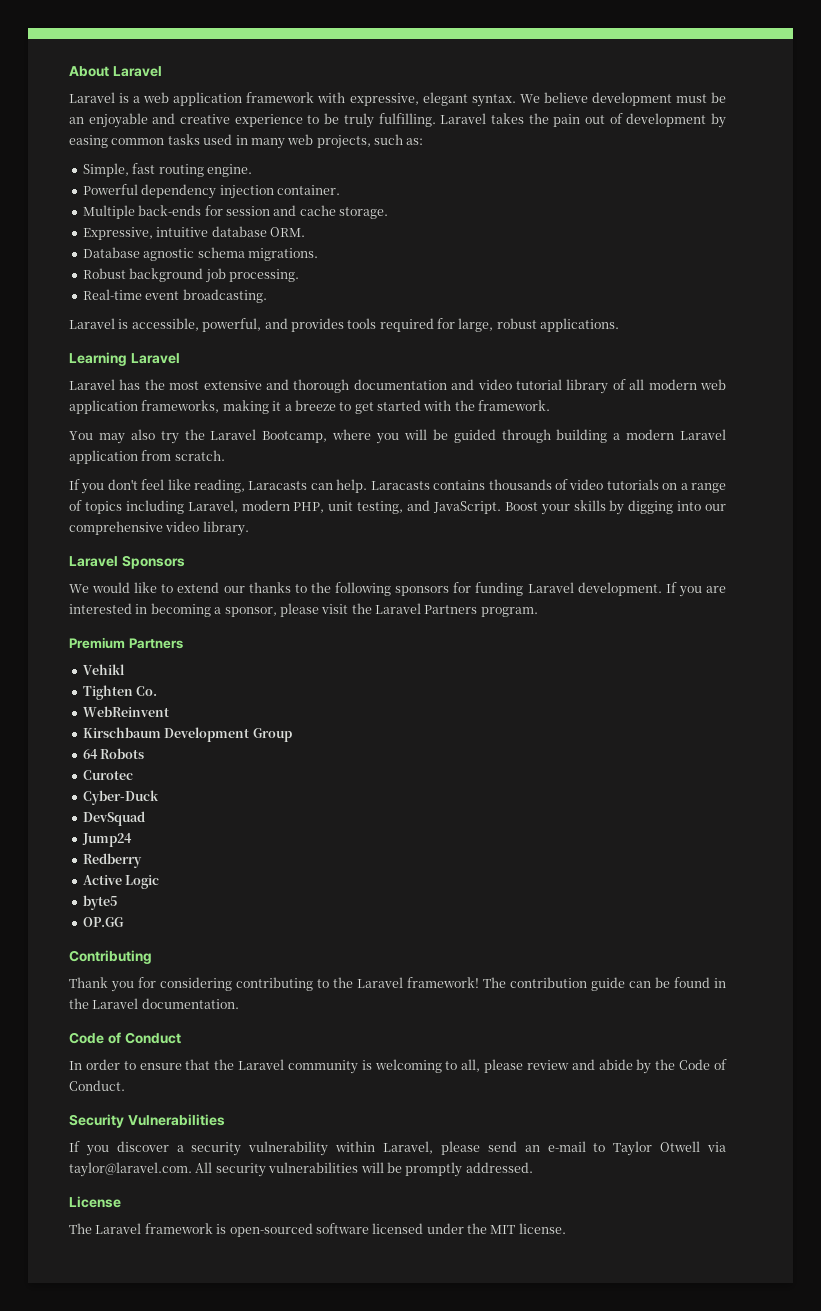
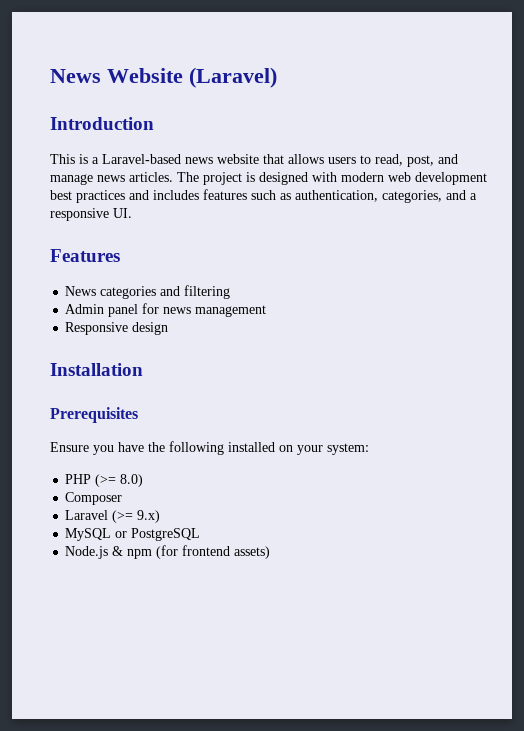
- About Laravel
- Laravel is a web application framework with expressive, elegant syntax. We believe development must be an enjoyable and creative experience to be truly fulfilling. Laravel takes the pain out of development by easing common tasks used in many web projects, such as:
- Simple, fast routing engine.
- Powerful dependency injection container.
- Multiple back-ends for session and cache storage.
- Expressive, intuitive database ORM.
- Database agnostic schema migrations.
- Robust background job processing.
- Real-time event broadcasting.
- Laravel is accessible, powerful, and provides tools required for large, robust applications.
- Learning Laravel
- Laravel has the most extensive and thorough documentation and video tutorial library of all modern web application frameworks, making it a breeze to get started with the framework.
- You may also try the Laravel Bootcamp, where you will be guided through building a modern Laravel application from scratch.
- If you don't feel like reading, Laracasts can help. Laracasts contains thousands of video tutorials on a range of topics including Laravel, modern PHP, unit testing, and JavaScript. Boost your skills by digging into our comprehensive video library.
- Laravel Sponsors
- We would like to extend our thanks to the following sponsors for funding Laravel development. If you are interested in becoming a sponsor, please visit the Laravel Partners program.
- Premium Partners
- Vehikl
- Tighten Co.
- WebReinvent
- Kirschbaum Development Group
- 64 Robots
- Curotec
- Cyber-Duck
- DevSquad
- Jump24
- Redberry
- Active Logic
- byte5
- OP.GG
- Contributing
- Thank you for considering contributing to the Laravel framework! The contribution guide can be found in the Laravel documentation.
- Code of Conduct
- In order to ensure that the Laravel community is welcoming to all, please review and abide by the Code of Conduct.
- Security Vulnerabilities
- If you discover a security vulnerability within Laravel, please send an e-mail to Taylor Otwell via taylor@laravel.com. All security vulnerabilities will be promptly addressed.
- License
- The Laravel framework is open-sourced software licensed under the MIT license.
+ News Website (Laravel)
+ Introduction
+ This is a Laravel-based news website that allows users to read, post, and manage news articles. The project is designed with modern web development best practices and includes features such as authentication, categories, and a responsive UI.
+ Features
+ News categories and filtering
+ Admin panel for news management
+ Responsive design
+ Installation
+ Prerequisites
+ Ensure you have the following installed on your system:
+ PHP (>= 8.0)
+ Composer
+ Laravel (>= 9.x)
+ MySQL or PostgreSQL
+ Node.js & npm (for frontend assets)

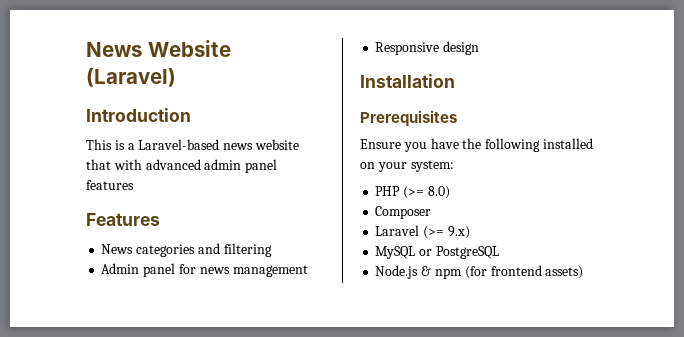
- This is a Laravel-based news website that allows users to read, post, and manage news articles. The project is designed with modern web development best practices and includes features such as authentication, categories, and a responsive UI.
+ This is a Laravel-based news website that with advanced admin panel features

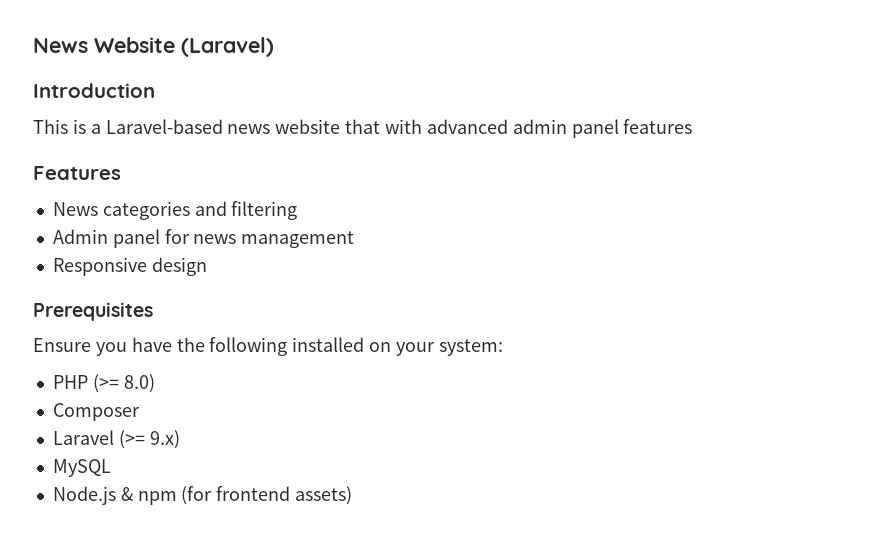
- Installation
- MySQL or PostgreSQL
+ MySQL

